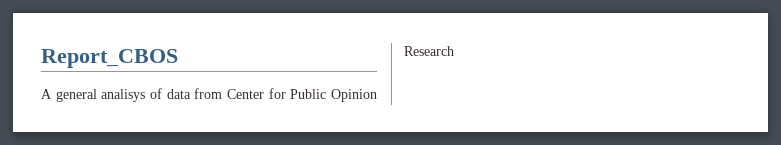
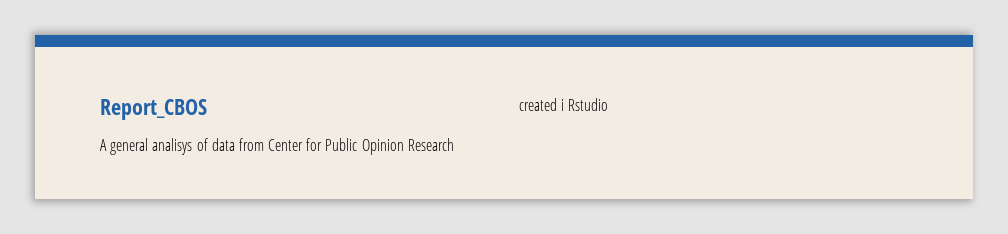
- A general analisys of data from Center for Public Opinion Research
+ A general analisys of data from Center for Public Opinion Research created i Rstudio

